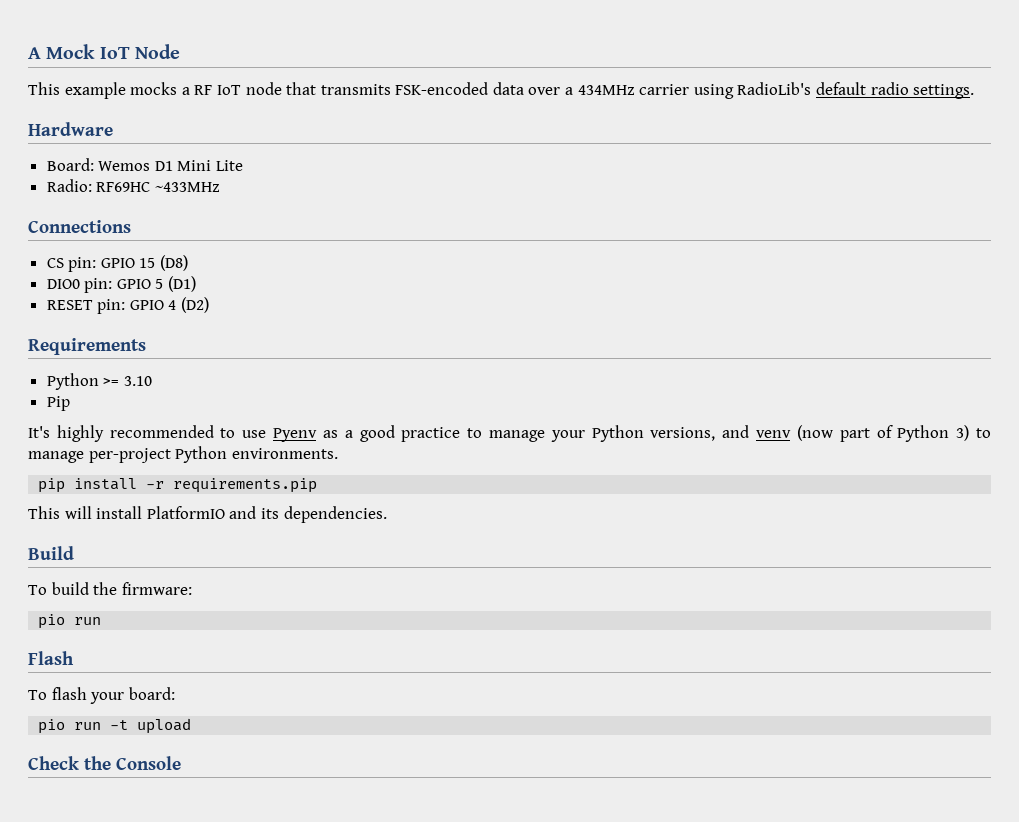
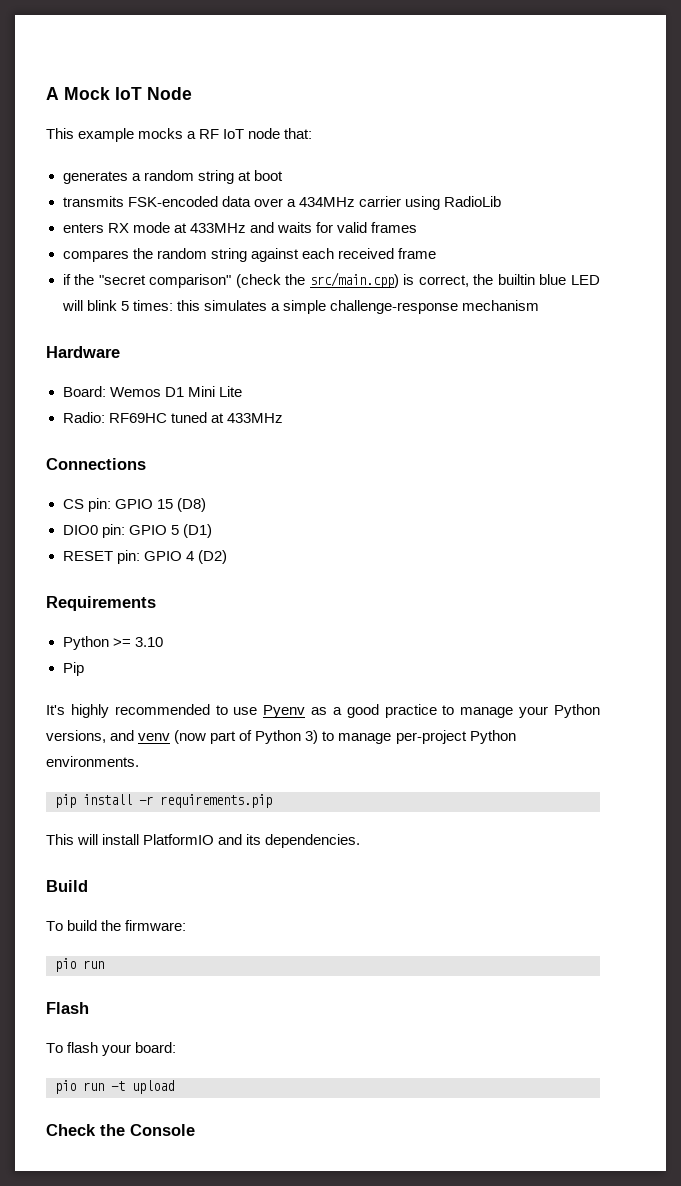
- This example mocks a RF IoT node that transmits FSK-encoded data over a 434MHz carrier using RadioLib's default radio settings.
+ This example mocks a RF IoT node that:
+ generates a random string at boot
+ transmits FSK-encoded data over a 434MHz carrier using RadioLib
+ enters RX mode at 433MHz and waits for valid frames
+ compares the random string against each received frame
+ if the "secret comparison" (check the src/main.cpp) is correct, the builtin blue LED will blink 5 times: this simulates a simple challenge-response mechanism
- Radio: RF69HC ~433MHz
+ Radio: RF69HC tuned at 433MHz

